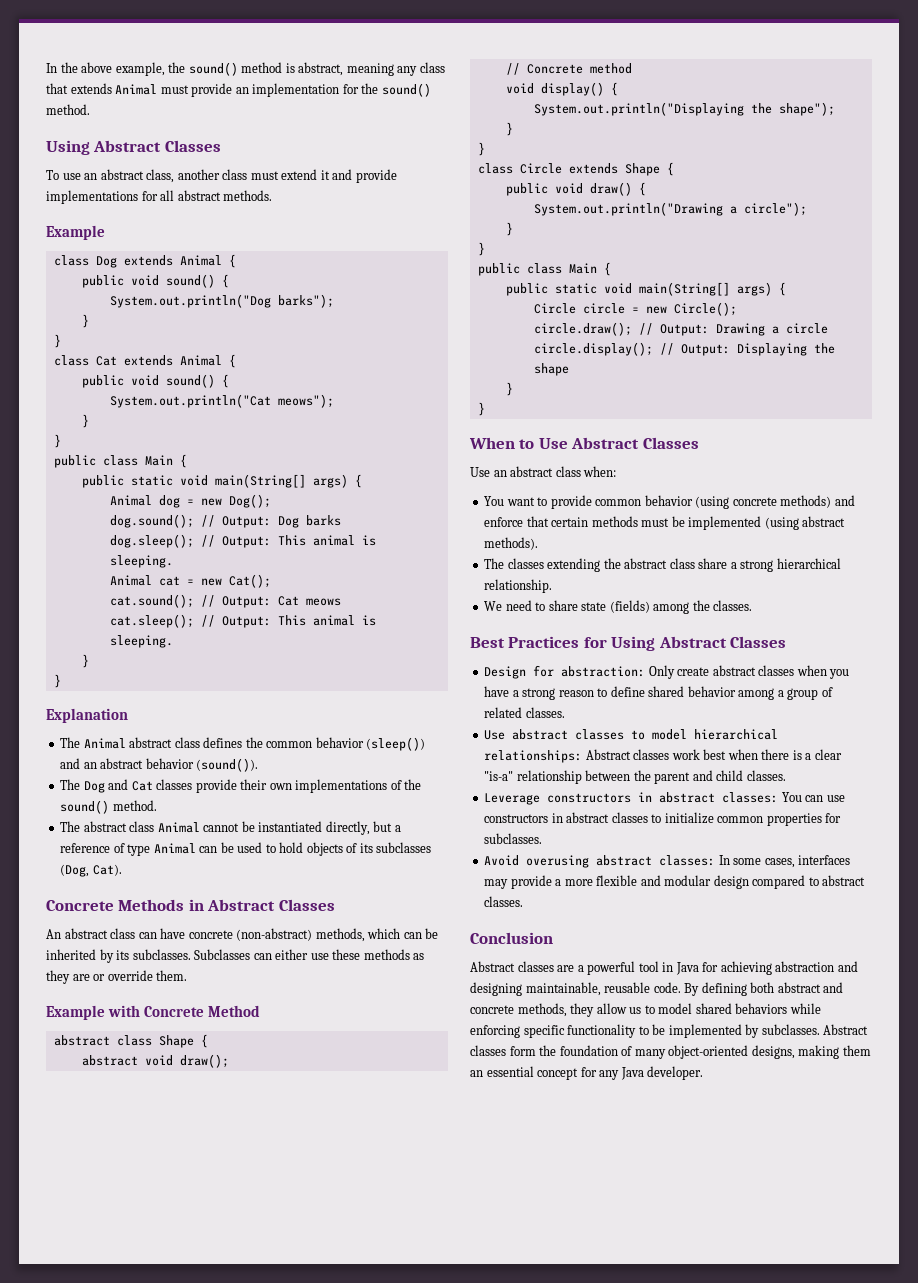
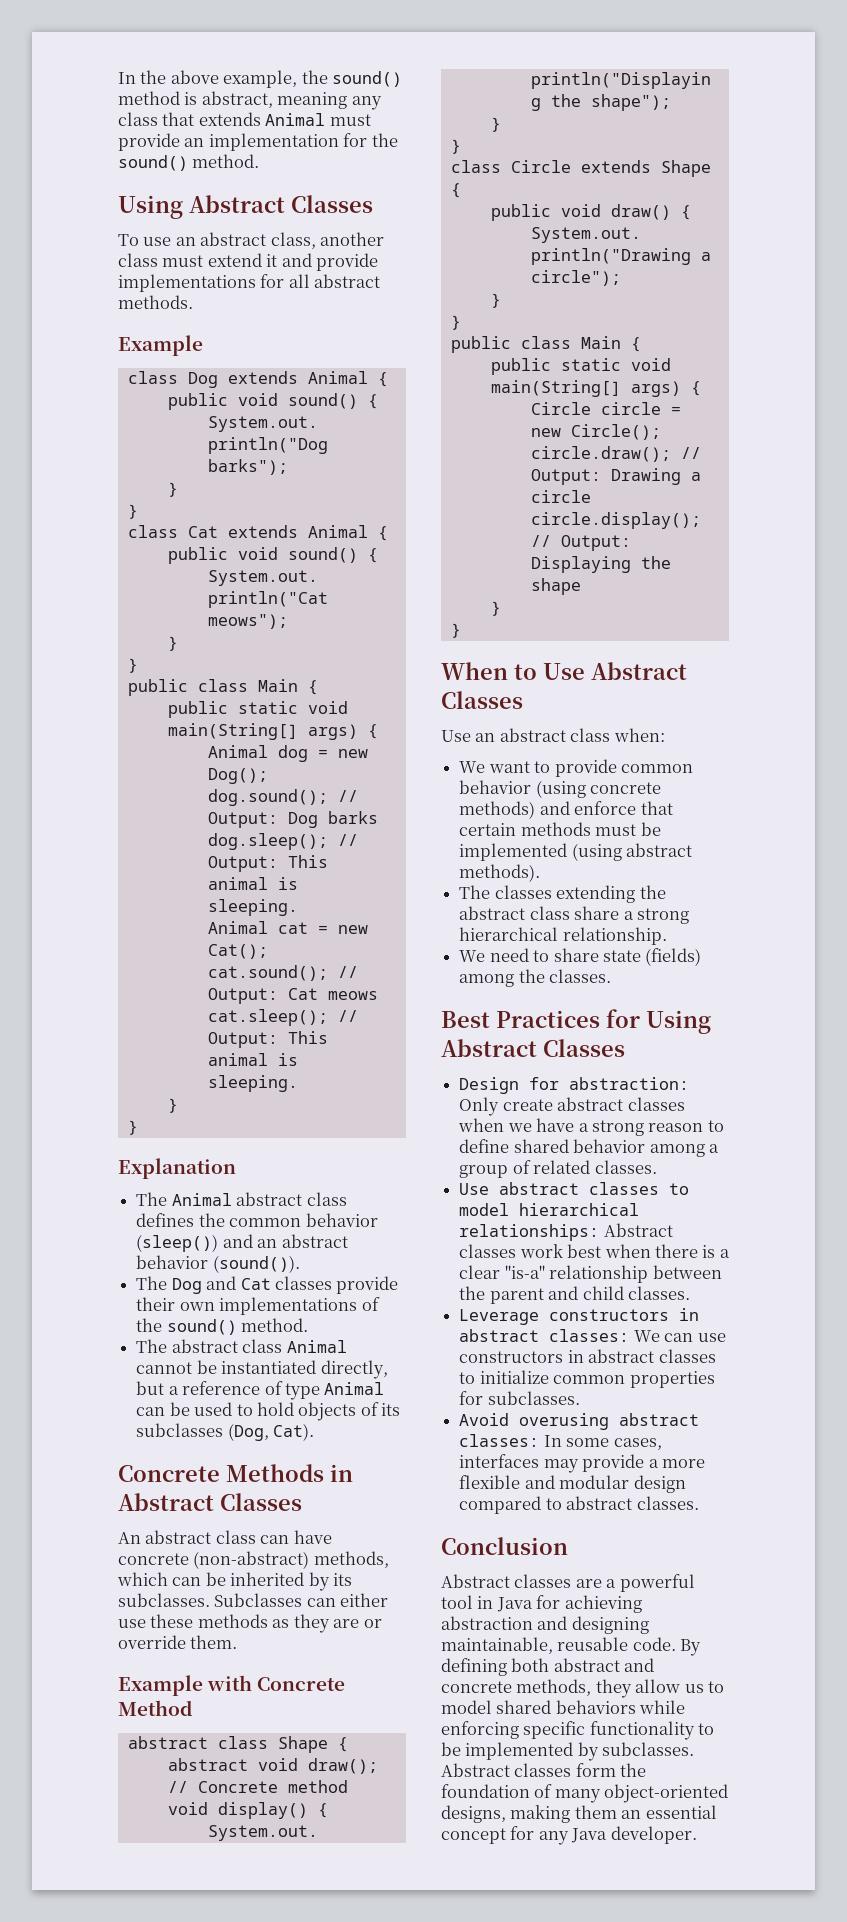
- You want to provide common behavior (using concrete methods) and enforce that certain methods must be implemented (using abstract methods).
+ We want to provide common behavior (using concrete methods) and enforce that certain methods must be implemented (using abstract methods).
- Design for abstraction: Only create abstract classes when you have a strong reason to define shared behavior among a group of related classes.
+ Design for abstraction: Only create abstract classes when we have a strong reason to define shared behavior among a group of related classes.
- Leverage constructors in abstract classes: You can use constructors in abstract classes to initialize common properties for subclasses.
+ Leverage constructors in abstract classes: We can use constructors in abstract classes to initialize common properties for subclasses.

